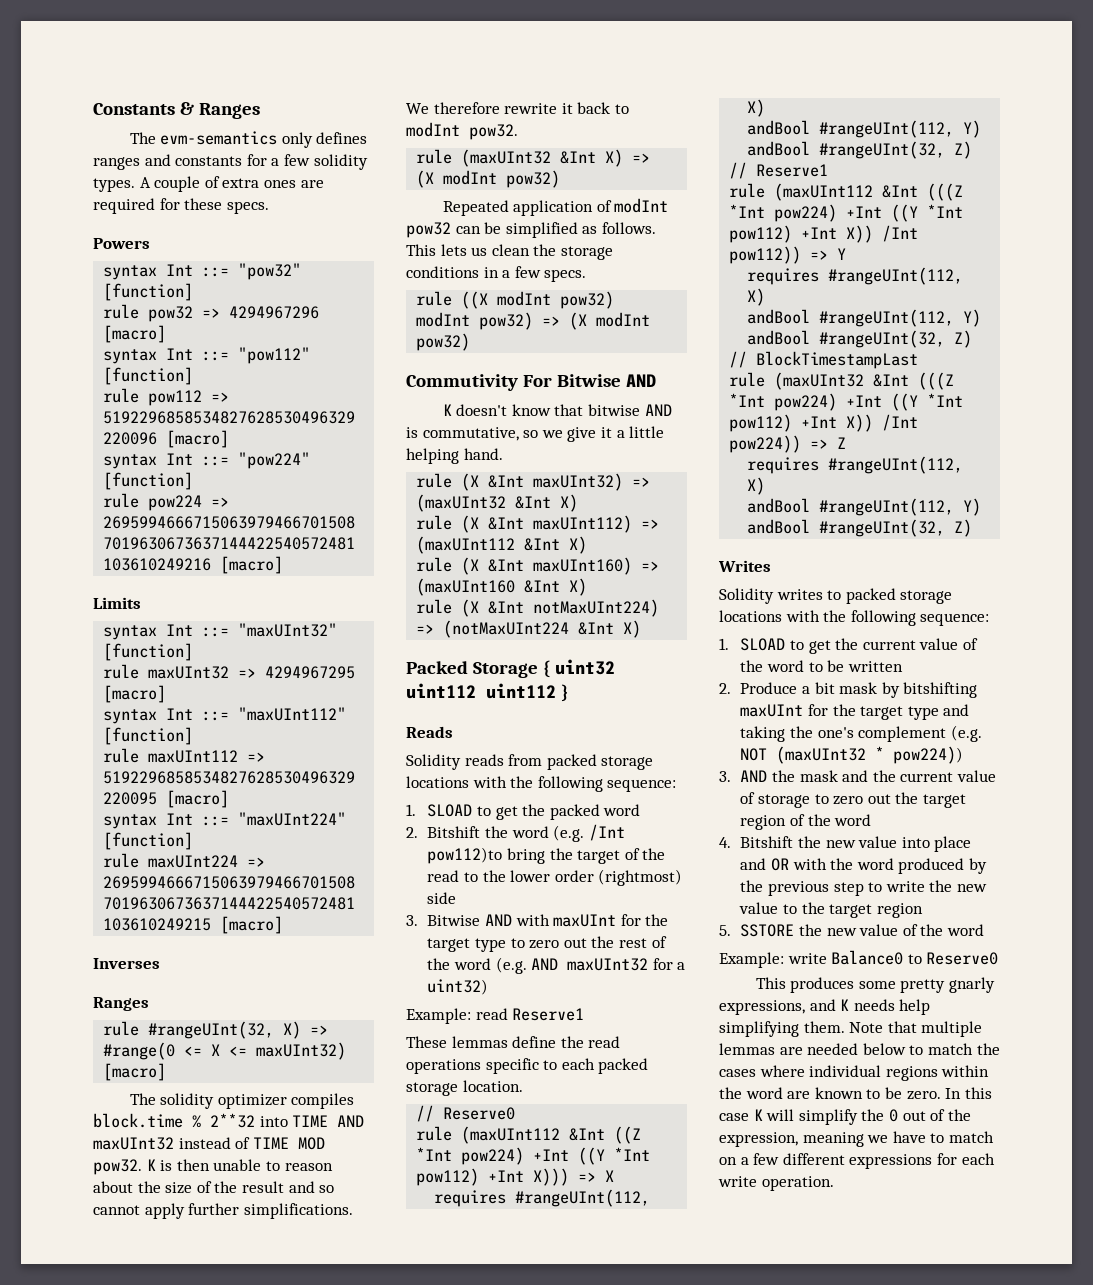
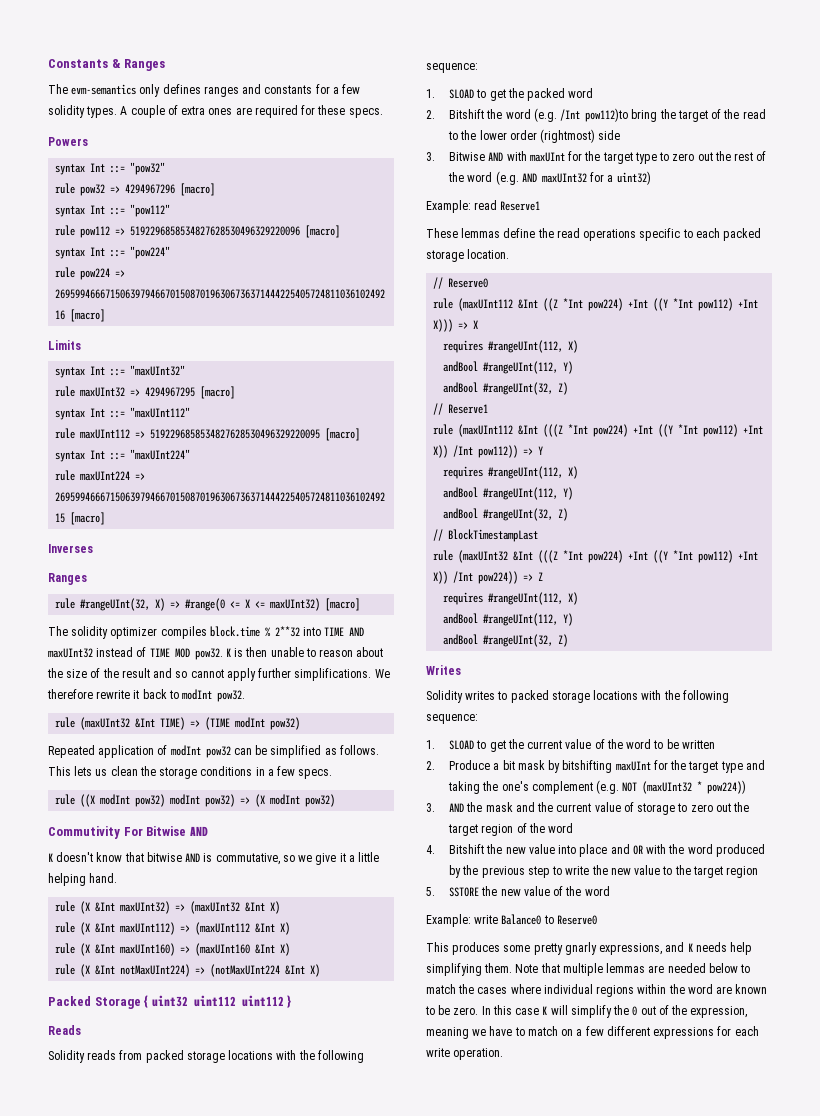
- syntax Int ::= "pow32" [function]
+ syntax Int ::= "pow32"
- syntax Int ::= "pow112" [function]
+ syntax Int ::= "pow112"
- syntax Int ::= "pow224" [function]
+ syntax Int ::= "pow224"
- syntax Int ::= "maxUInt32" [function]
+ syntax Int ::= "maxUInt32"
- syntax Int ::= "maxUInt112" [function]
+ syntax Int ::= "maxUInt112"
- syntax Int ::= "maxUInt224" [function]
+ syntax Int ::= "maxUInt224"
- rule (maxUInt32 &Int X) => (X modInt pow32)
+ rule (maxUInt32 &Int TIME) => (TIME modInt pow32)

